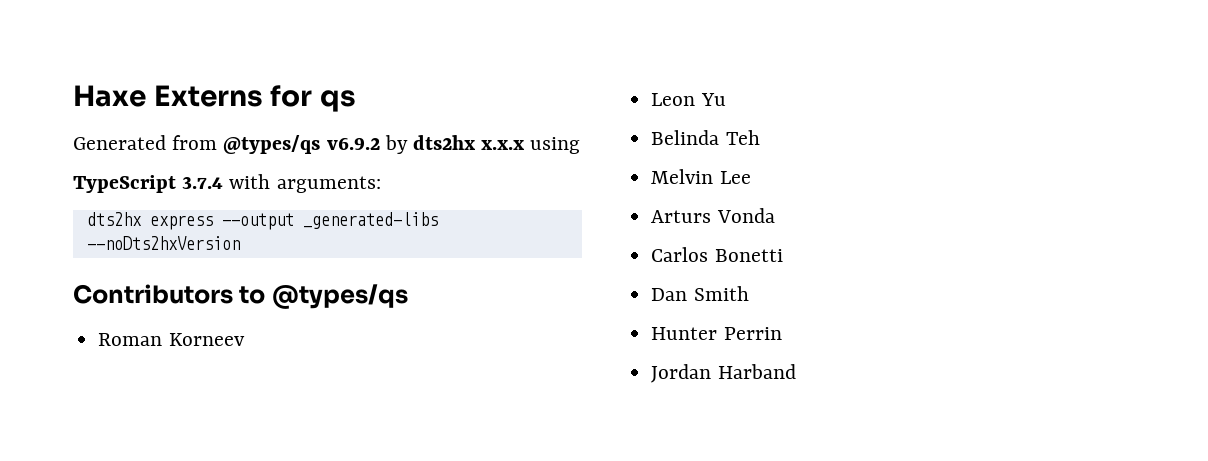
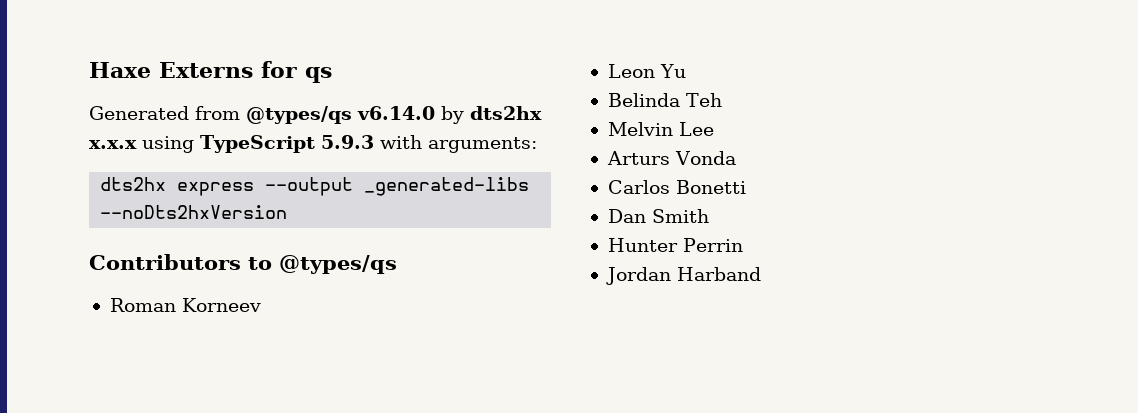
- Generated from @types/qs v6.9.2 by dts2hx x.x.x using TypeScript 3.7.4 with arguments:
+ Generated from @types/qs v6.14.0 by dts2hx x.x.x using TypeScript 5.9.3 with arguments:

